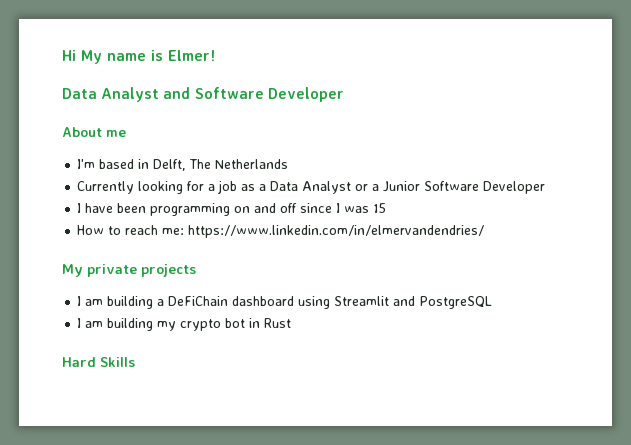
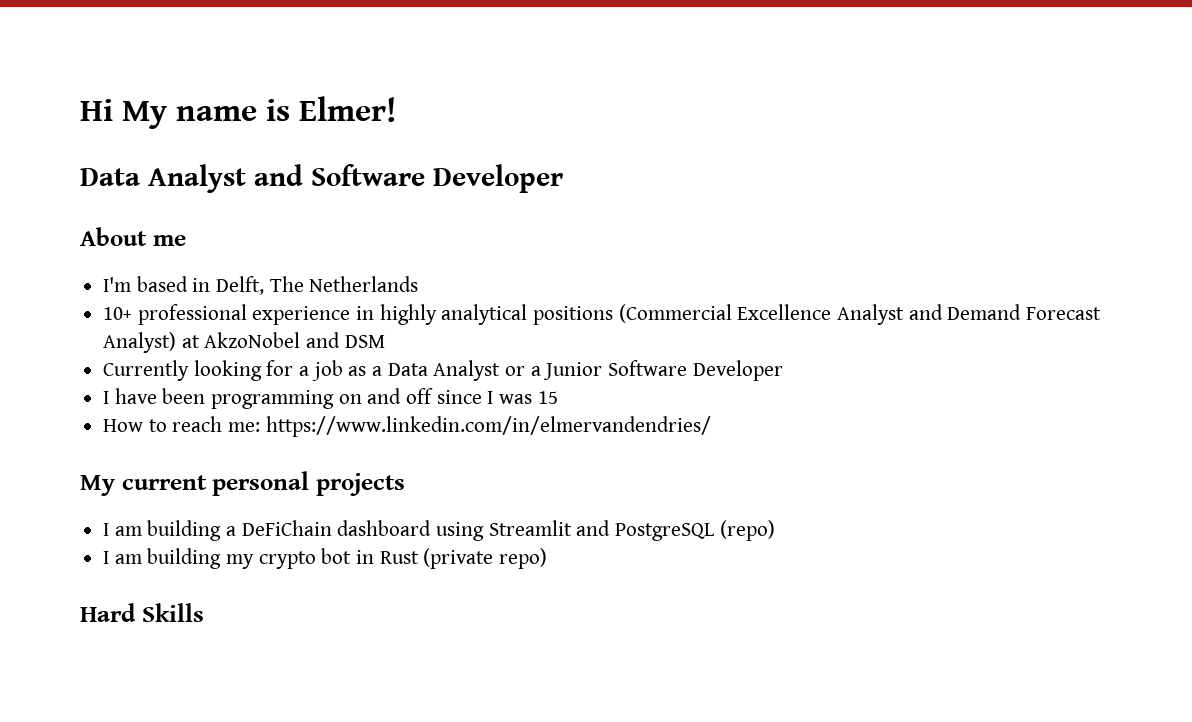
+ 10+ professional experience in highly analytical positions (Commercial Excellence Analyst and Demand Forecast Analyst) at AkzoNobel and DSM
- My private projects
+ My current personal projects
- I am building a DeFiChain dashboard using Streamlit and PostgreSQL
+ I am building a DeFiChain dashboard using Streamlit and PostgreSQL (repo)
- I am building my crypto bot in Rust
+ I am building my crypto bot in Rust (private repo)

